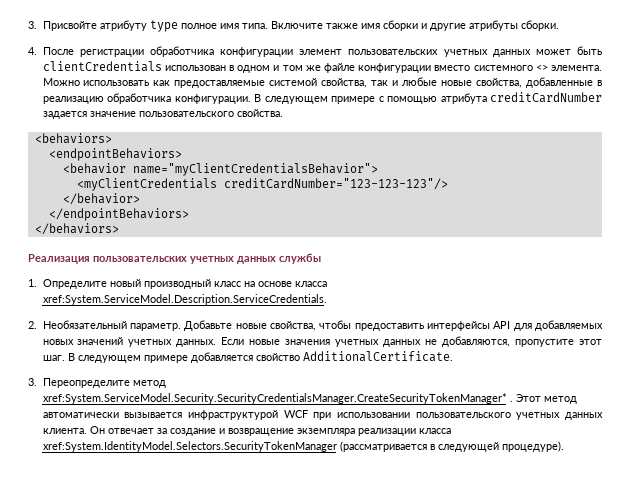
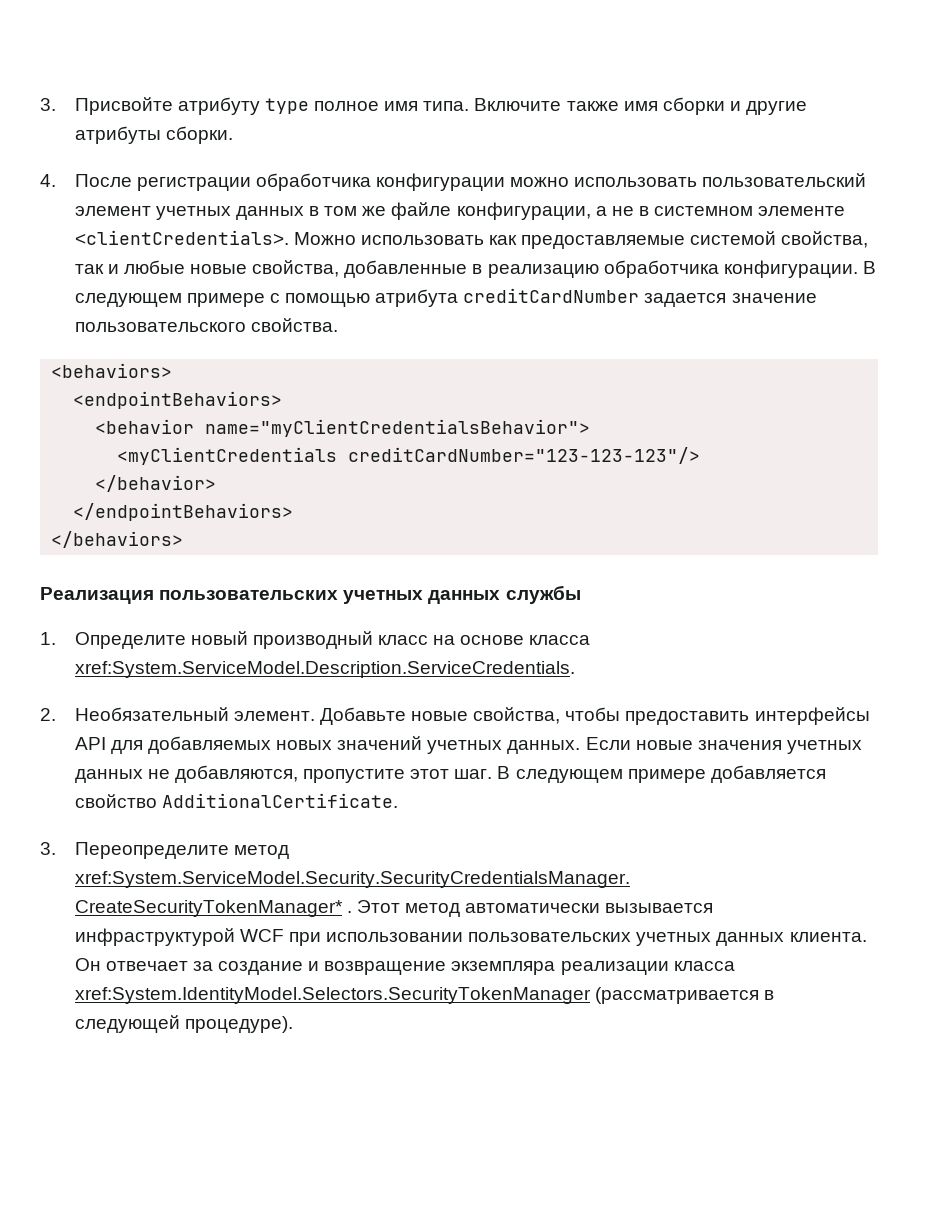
- 4. После регистрации обработчика конфигурации элемент пользовательских учетных данных может быть clientCredentials использован в одном и том же файле конфигурации вместо системного <> элемента.
+ 4. После регистрации обработчика конфигурации можно использовать пользовательский элемент учетных данных в том же файле конфигурации, а не в системном элементе <clientCredentials>.
- 2. Необязательный параметр.
+ 2. Необязательный элемент.
- Этот метод автоматически вызывается инфраструктурой WCF при использовании пользовательского учетных данных клиента.
+ Этот метод автоматически вызывается инфраструктурой WCF при использовании пользовательских учетных данных клиента.

